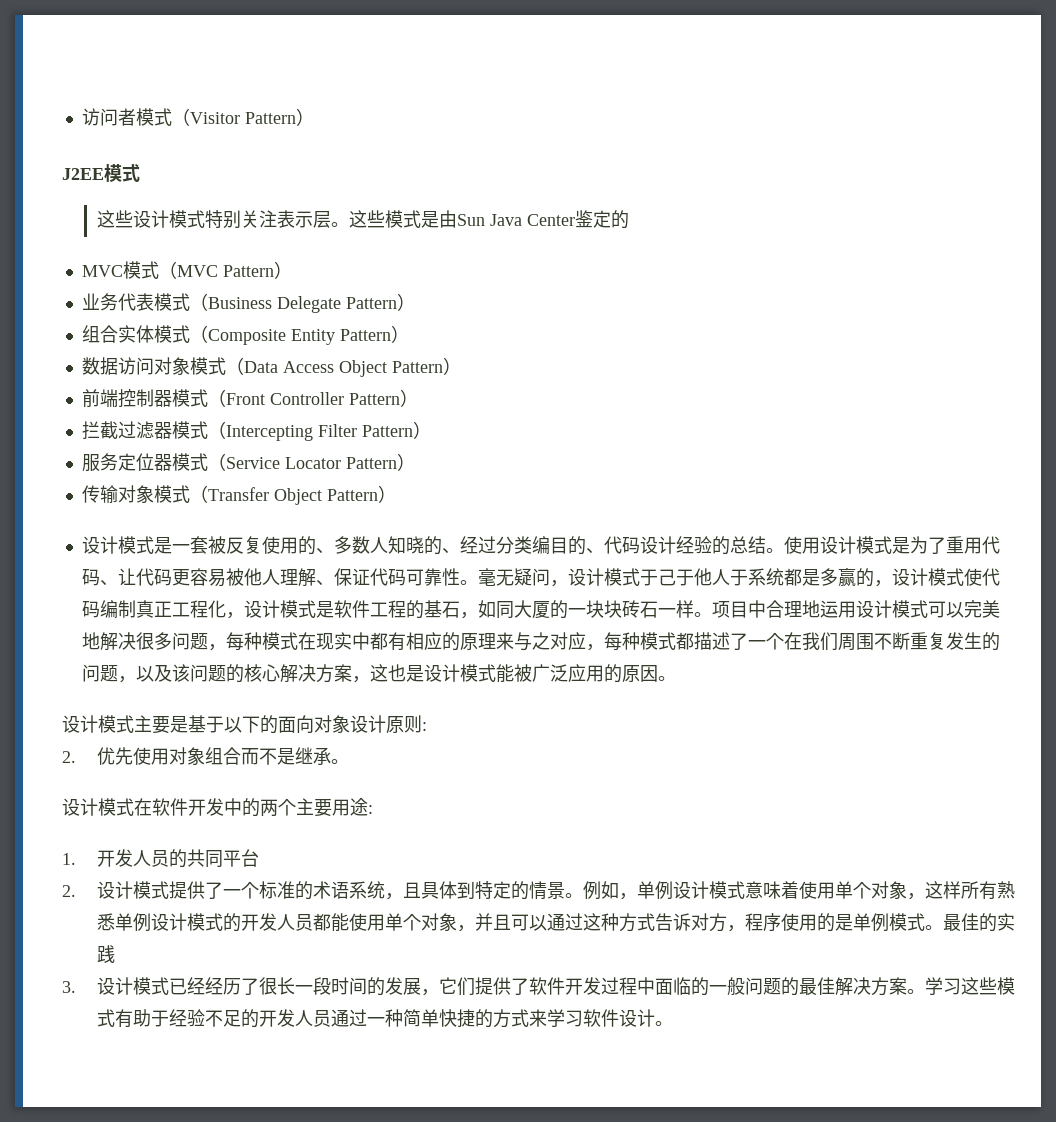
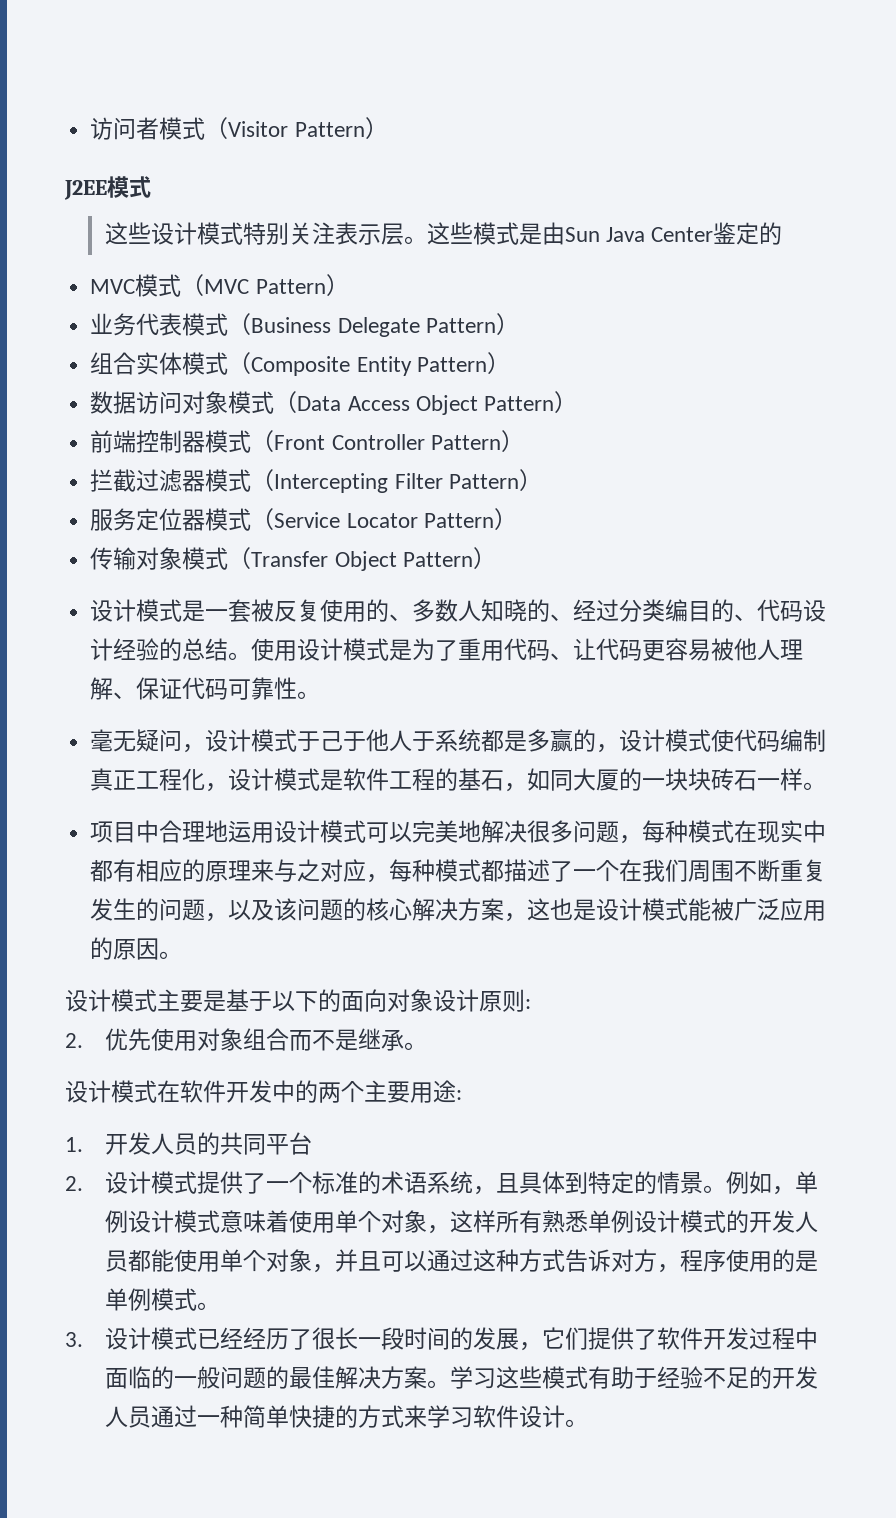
- 使用设计模式是为了重用代码、让代码更容易被他人理解、保证代码可靠性。毫无疑问，设计模式于己于他人于系统都是多赢的，设计模式使代码编制真正工程化，设计模式是软件工程的基石，如同大厦的一块块砖石一样。项目中合理地运用设计模式可以完美地解决很多问题，每种模式在现实中都有相应的原理来与之对应，每种模式都描述了一个在我们周围不断重复发生的问题，以及该问题的核心解决方案，这也是设计模式能被广泛应用的原因。
+ 使用设计模式是为了重用代码、让代码更容易被他人理解、保证代码可靠性。
+ 毫无疑问，设计模式于己于他人于系统都是多赢的，设计模式使代码编制真正工程化，设计模式是软件工程的基石，如同大厦的一块块砖石一样。
+ 项目中合理地运用设计模式可以完美地解决很多问题，每种模式在现实中都有相应的原理来与之对应，每种模式都描述了一个在我们周围不断重复发生的问题，以及该问题的核心解决方案，这也是设计模式能被广泛应用的原因。
- 最佳的实践

